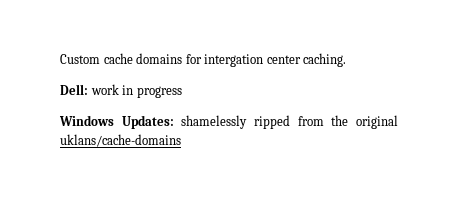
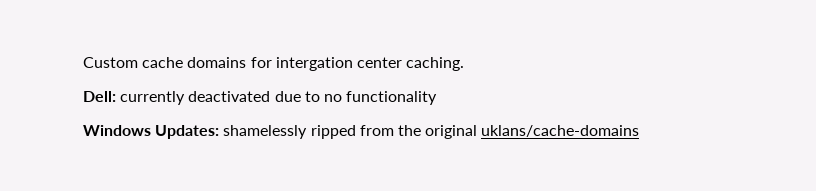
- Dell: work in progress
+ Dell: currently deactivated due to no functionality

